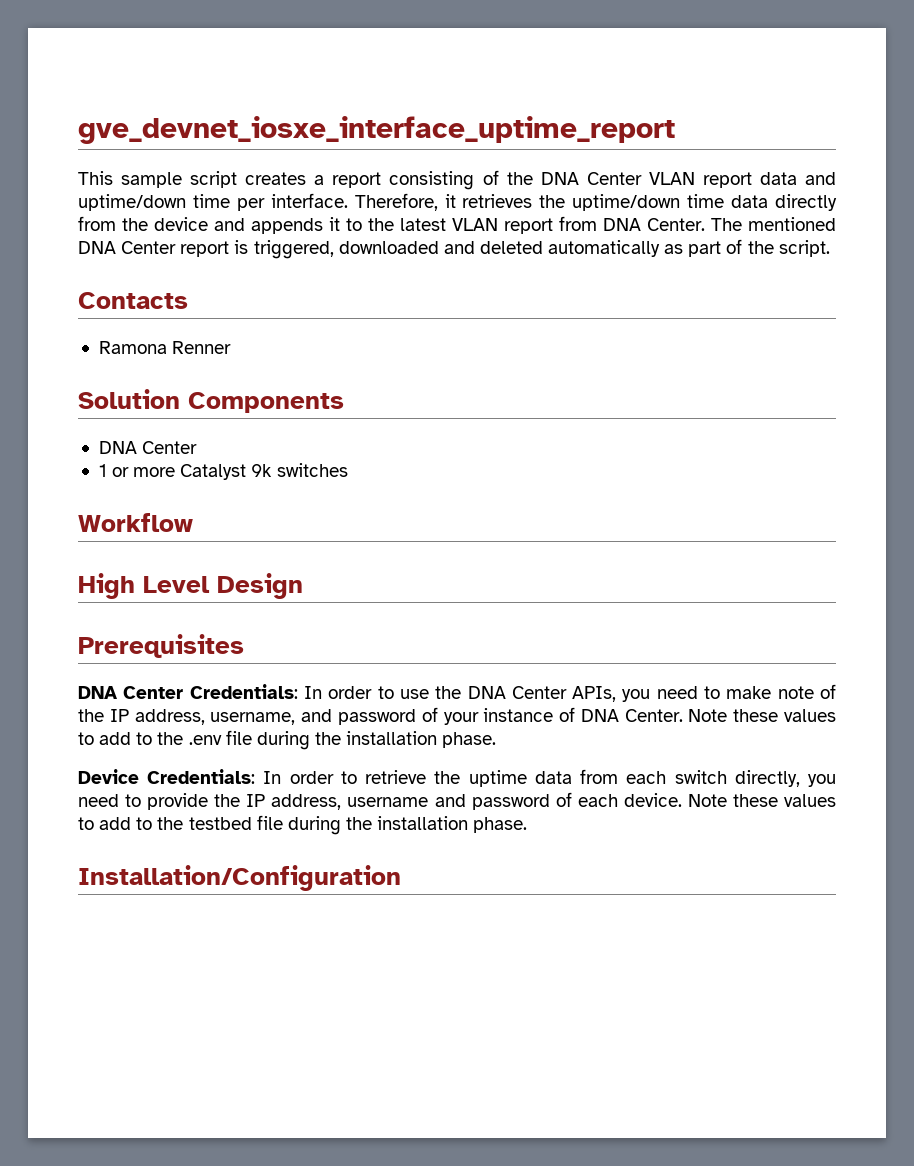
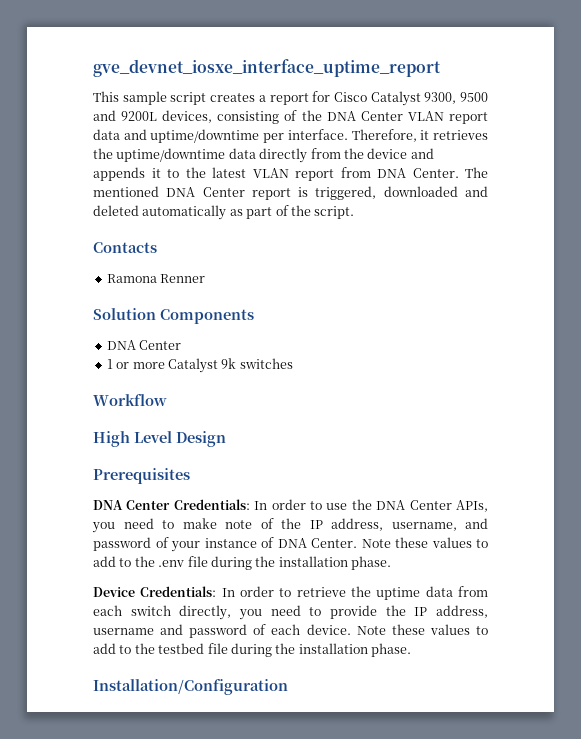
- This sample script creates a report consisting of the DNA Center VLAN report data and uptime/down time per interface.
+ This sample script creates a report for Cisco Catalyst 9300, 9500 and 9200L devices, consisting of the DNA Center VLAN report data and uptime/downtime per interface.
- Therefore, it retrieves the uptime/down time data directly from the device and appends it to the latest VLAN report from DNA Center.
+ Therefore, it retrieves the uptime/downtime data directly from the device and appends it to the latest VLAN report from DNA Center.

